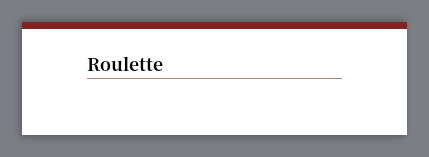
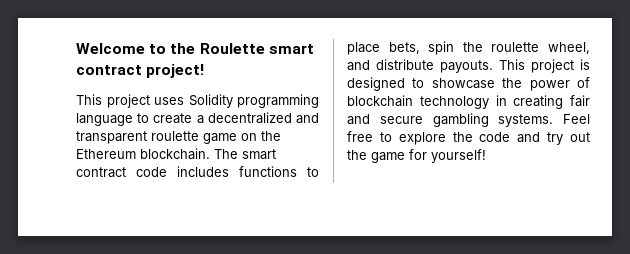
- Roulette
+ Welcome to the Roulette smart contract project!
+ This project uses Solidity programming language to create a decentralized and transparent roulette game on the Ethereum blockchain. The smart contract code includes functions to place bets, spin the roulette wheel, and distribute payouts. This project is designed to showcase the power of blockchain technology in creating fair and secure gambling systems. Feel free to explore the code and try out the game for yourself!

